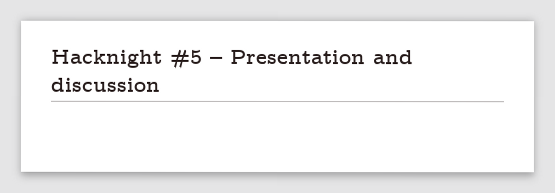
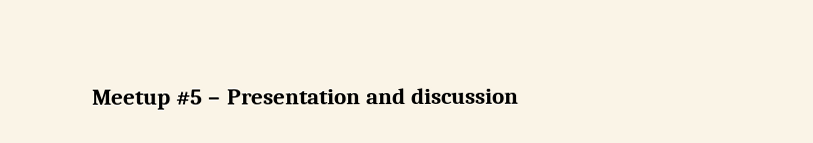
- Hacknight #5 – Presentation and discussion
+ Meetup #5 – Presentation and discussion

